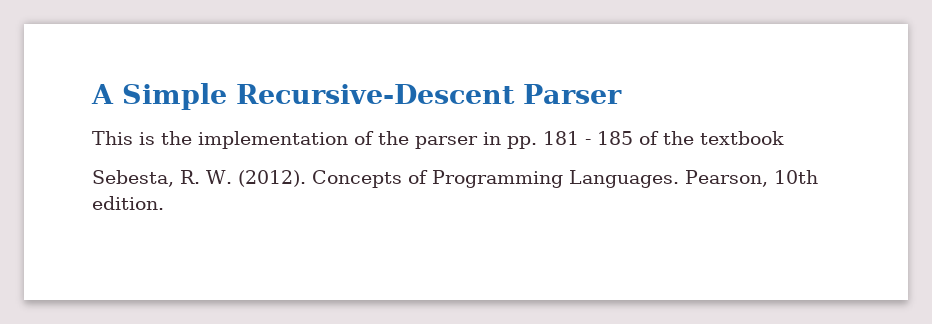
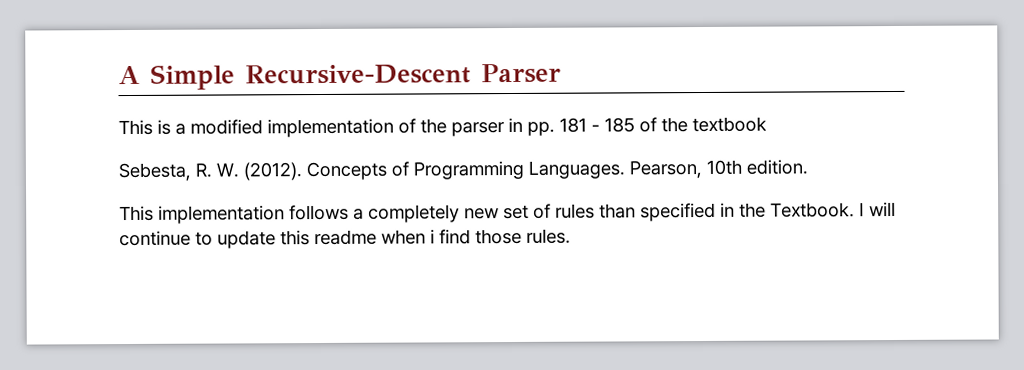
- This is the implementation of the parser in pp. 181 - 185 of the textbook
+ This is a modified implementation of the parser in pp. 181 - 185 of the textbook
+ This implementation follows a completely new set of rules than specified in the Textbook. I will continue to update this readme when i find those rules.

